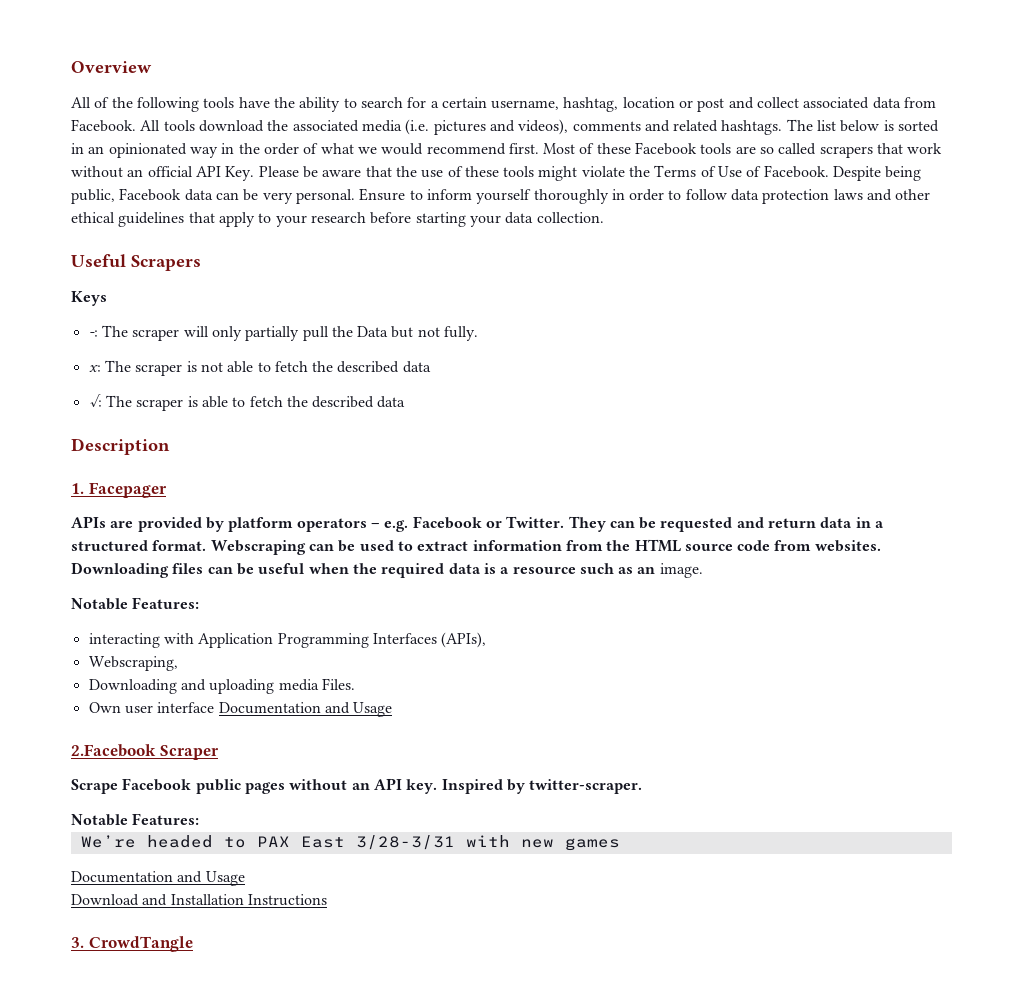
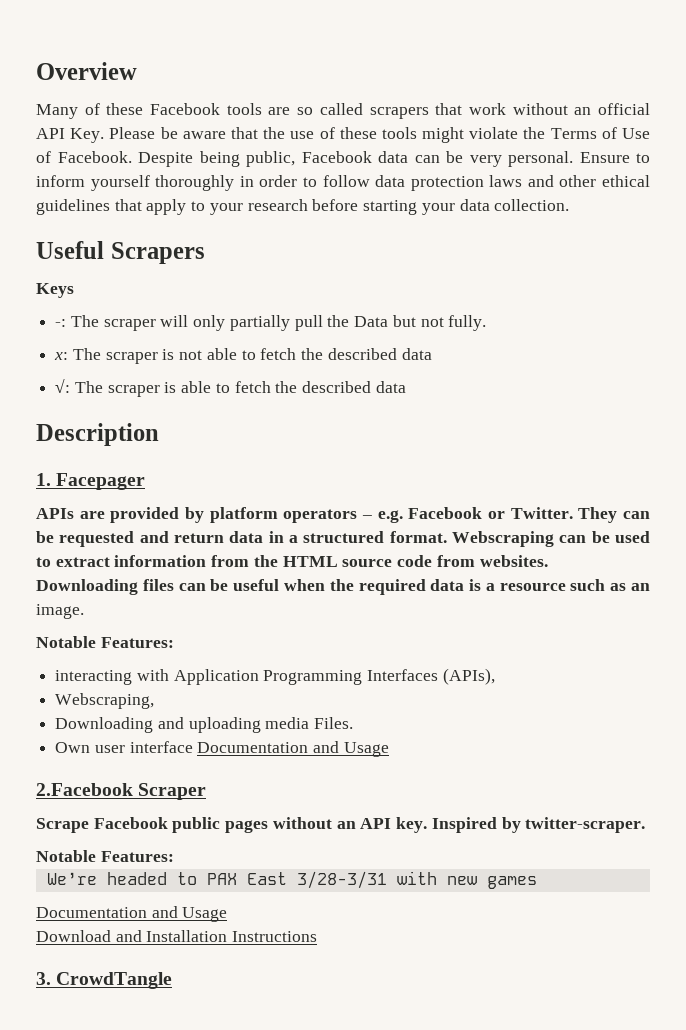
- All of the following tools have the ability to search for a certain username, hashtag, location or post and collect associated data from Facebook. All tools download the associated media (i.e. pictures and videos), comments and related hashtags. The list below is sorted in an opinionated way in the order of what we would recommend first. Most of these Facebook tools are so called scrapers that work without an official API Key. Please be aware that the use of these tools might violate the Terms of Use of Facebook.
+ Many of these Facebook tools are so called scrapers that work without an official API Key. Please be aware that the use of these tools might violate the Terms of Use of Facebook.

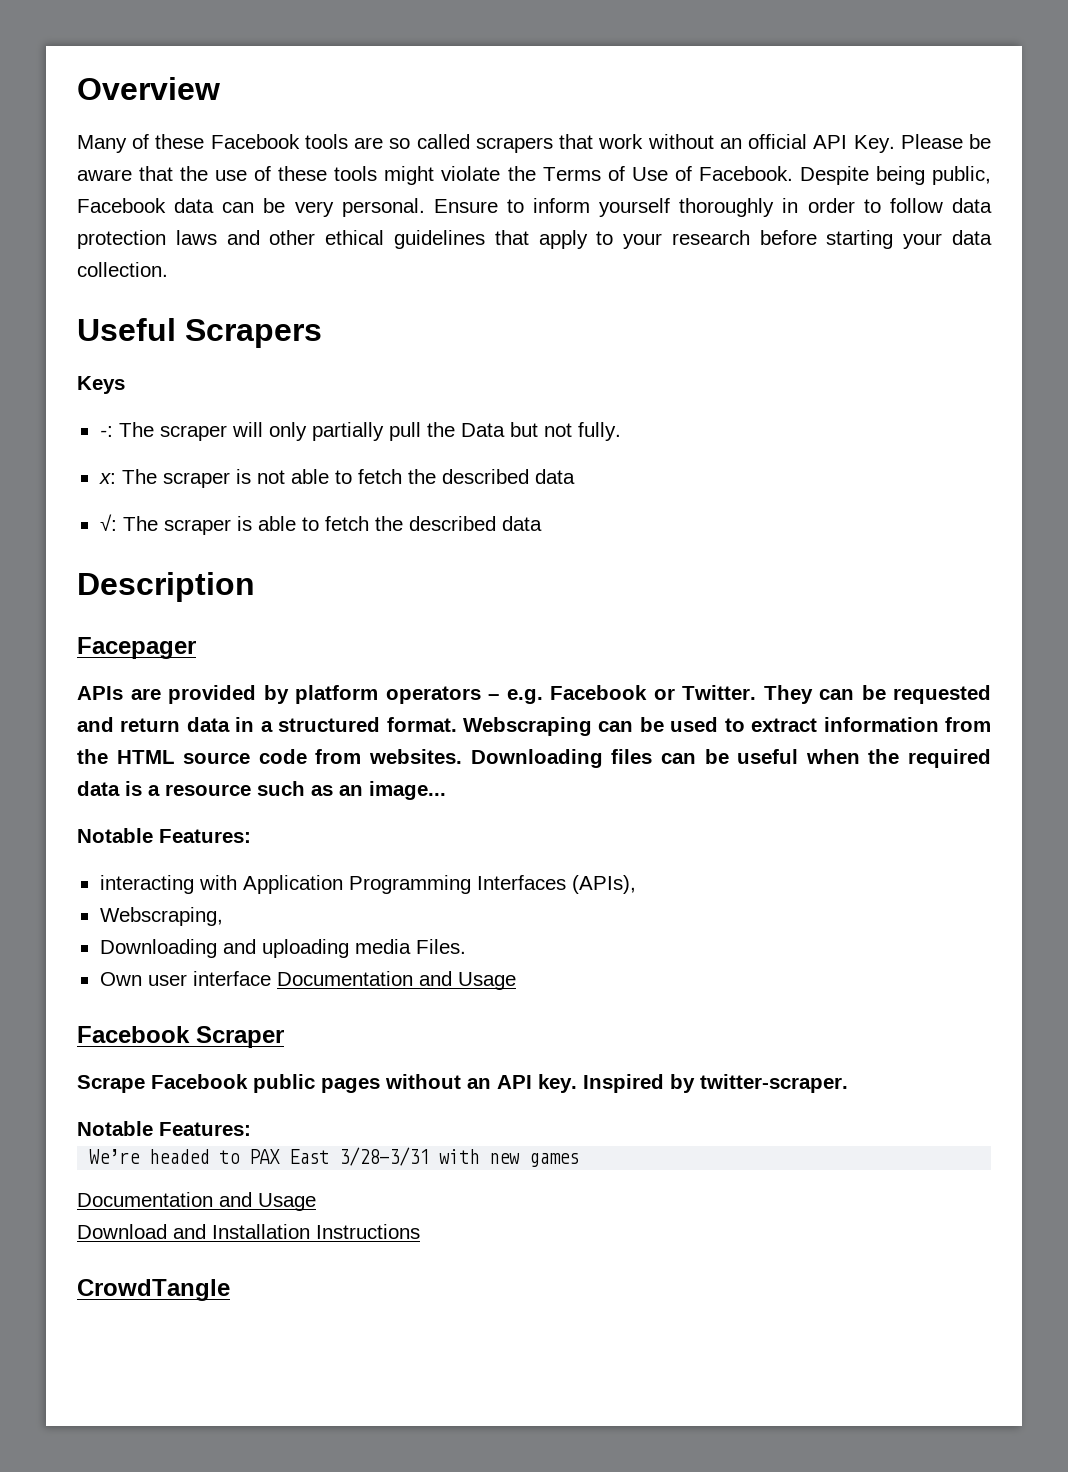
- 1. Facepager
+ Facepager
- Downloading files can be useful when the required data is a resource such as an image.
+ Downloading files can be useful when the required data is a resource such as an image...
- 2.Facebook Scraper
+ Facebook Scraper
- 3. CrowdTangle
+ CrowdTangle

